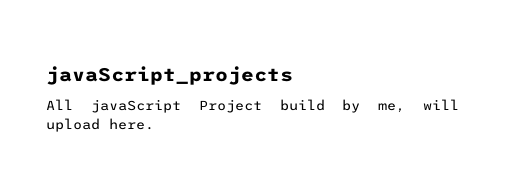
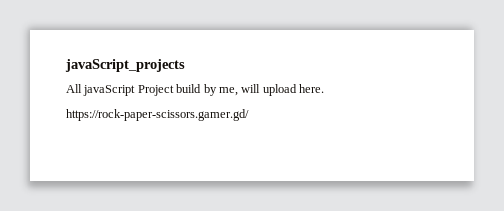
+ https://rock-paper-scissors.gamer.gd/

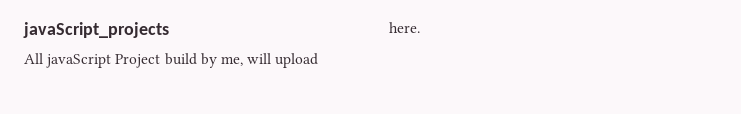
- https://rock-paper-scissors.gamer.gd/

